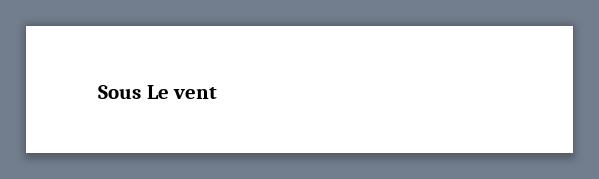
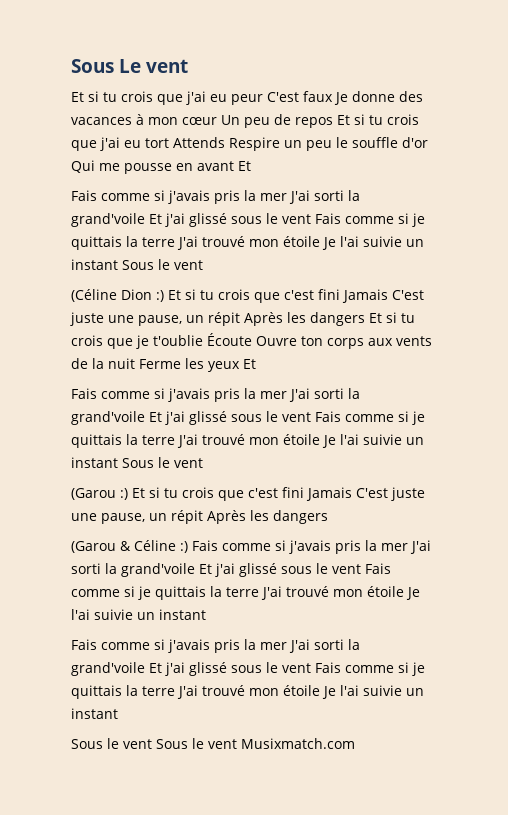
+ Et si tu crois que j'ai eu peur C'est faux Je donne des vacances à mon cœur Un peu de repos Et si tu crois que j'ai eu tort Attends Respire un peu le souffle d'or Qui me pousse en avant Et
+ Fais comme si j'avais pris la mer J'ai sorti la grand'voile Et j'ai glissé sous le vent Fais comme si je quittais la terre J'ai trouvé mon étoile Je l'ai suivie un instant Sous le vent
+ (Céline Dion :) Et si tu crois que c'est fini Jamais C'est juste une pause, un répit Après les dangers Et si tu crois que je t'oublie Écoute Ouvre ton corps aux vents de la nuit Ferme les yeux Et
+ Fais comme si j'avais pris la mer J'ai sorti la grand'voile Et j'ai glissé sous le vent Fais comme si je quittais la terre J'ai trouvé mon étoile Je l'ai suivie un instant Sous le vent
+ (Garou :) Et si tu crois que c'est fini Jamais C'est juste une pause, un répit Après les dangers
+ (Garou & Céline :) Fais comme si j'avais pris la mer J'ai sorti la grand'voile Et j'ai glissé sous le vent Fais comme si je quittais la terre J'ai trouvé mon étoile Je l'ai suivie un instant
+ Fais comme si j'avais pris la mer J'ai sorti la grand'voile Et j'ai glissé sous le vent Fais comme si je quittais la terre J'ai trouvé mon étoile Je l'ai suivie un instant
+ Sous le vent Sous le vent Musixmatch.com

